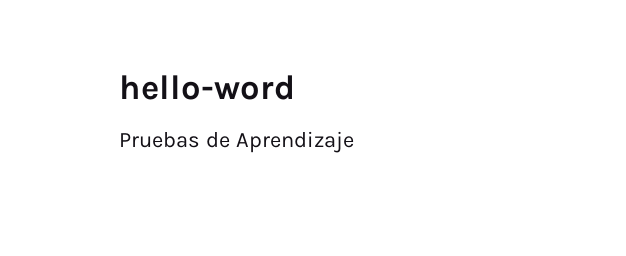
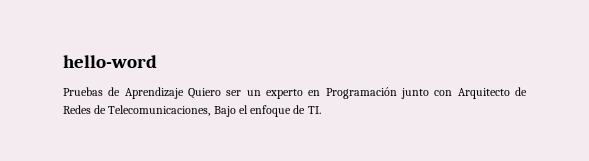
- Pruebas de Aprendizaje
+ Pruebas de Aprendizaje Quiero ser un experto en Programación junto con Arquitecto de Redes de Telecomunicaciones, Bajo el enfoque de TI.

